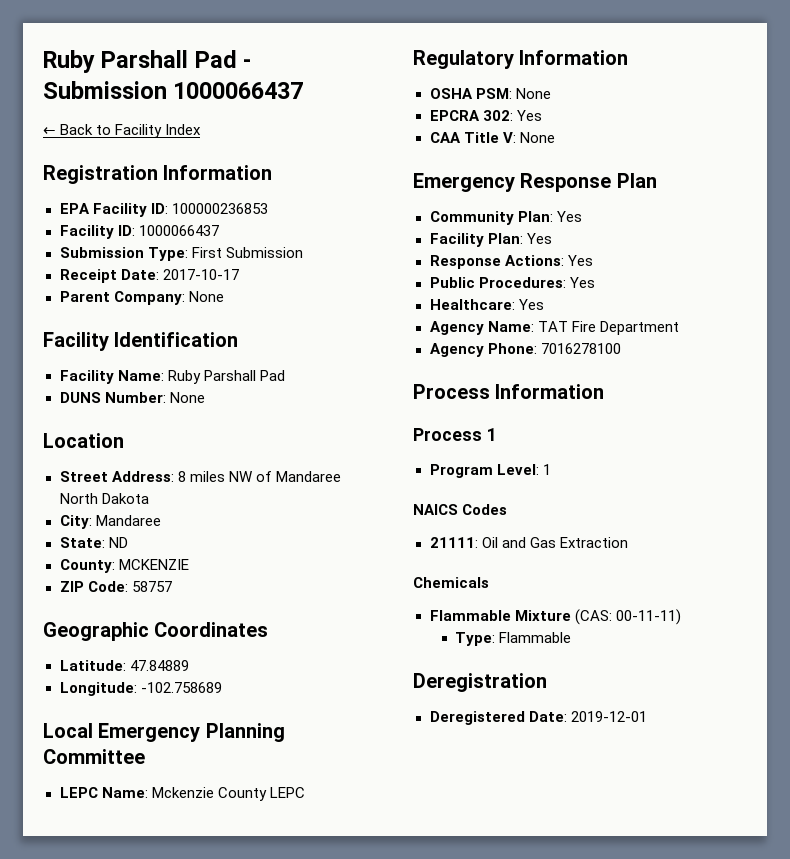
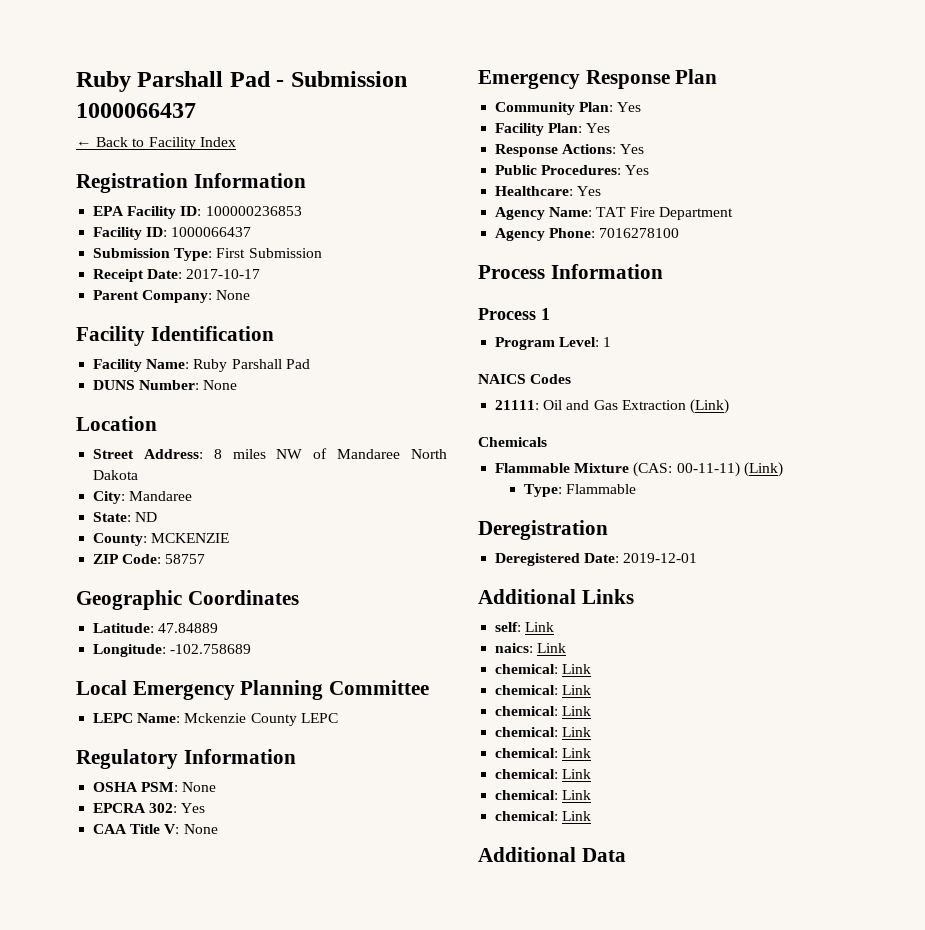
- 21111: Oil and Gas Extraction
+ 21111: Oil and Gas Extraction (Link)
- Flammable Mixture (CAS: 00-11-11)
+ Flammable Mixture (CAS: 00-11-11) (Link)
+ Additional Links
+ self: Link
+ naics: Link
+ chemical: Link
+ chemical: Link
+ chemical: Link
+ chemical: Link
+ chemical: Link
+ chemical: Link
+ chemical: Link
+ chemical: Link
+ Additional Data

